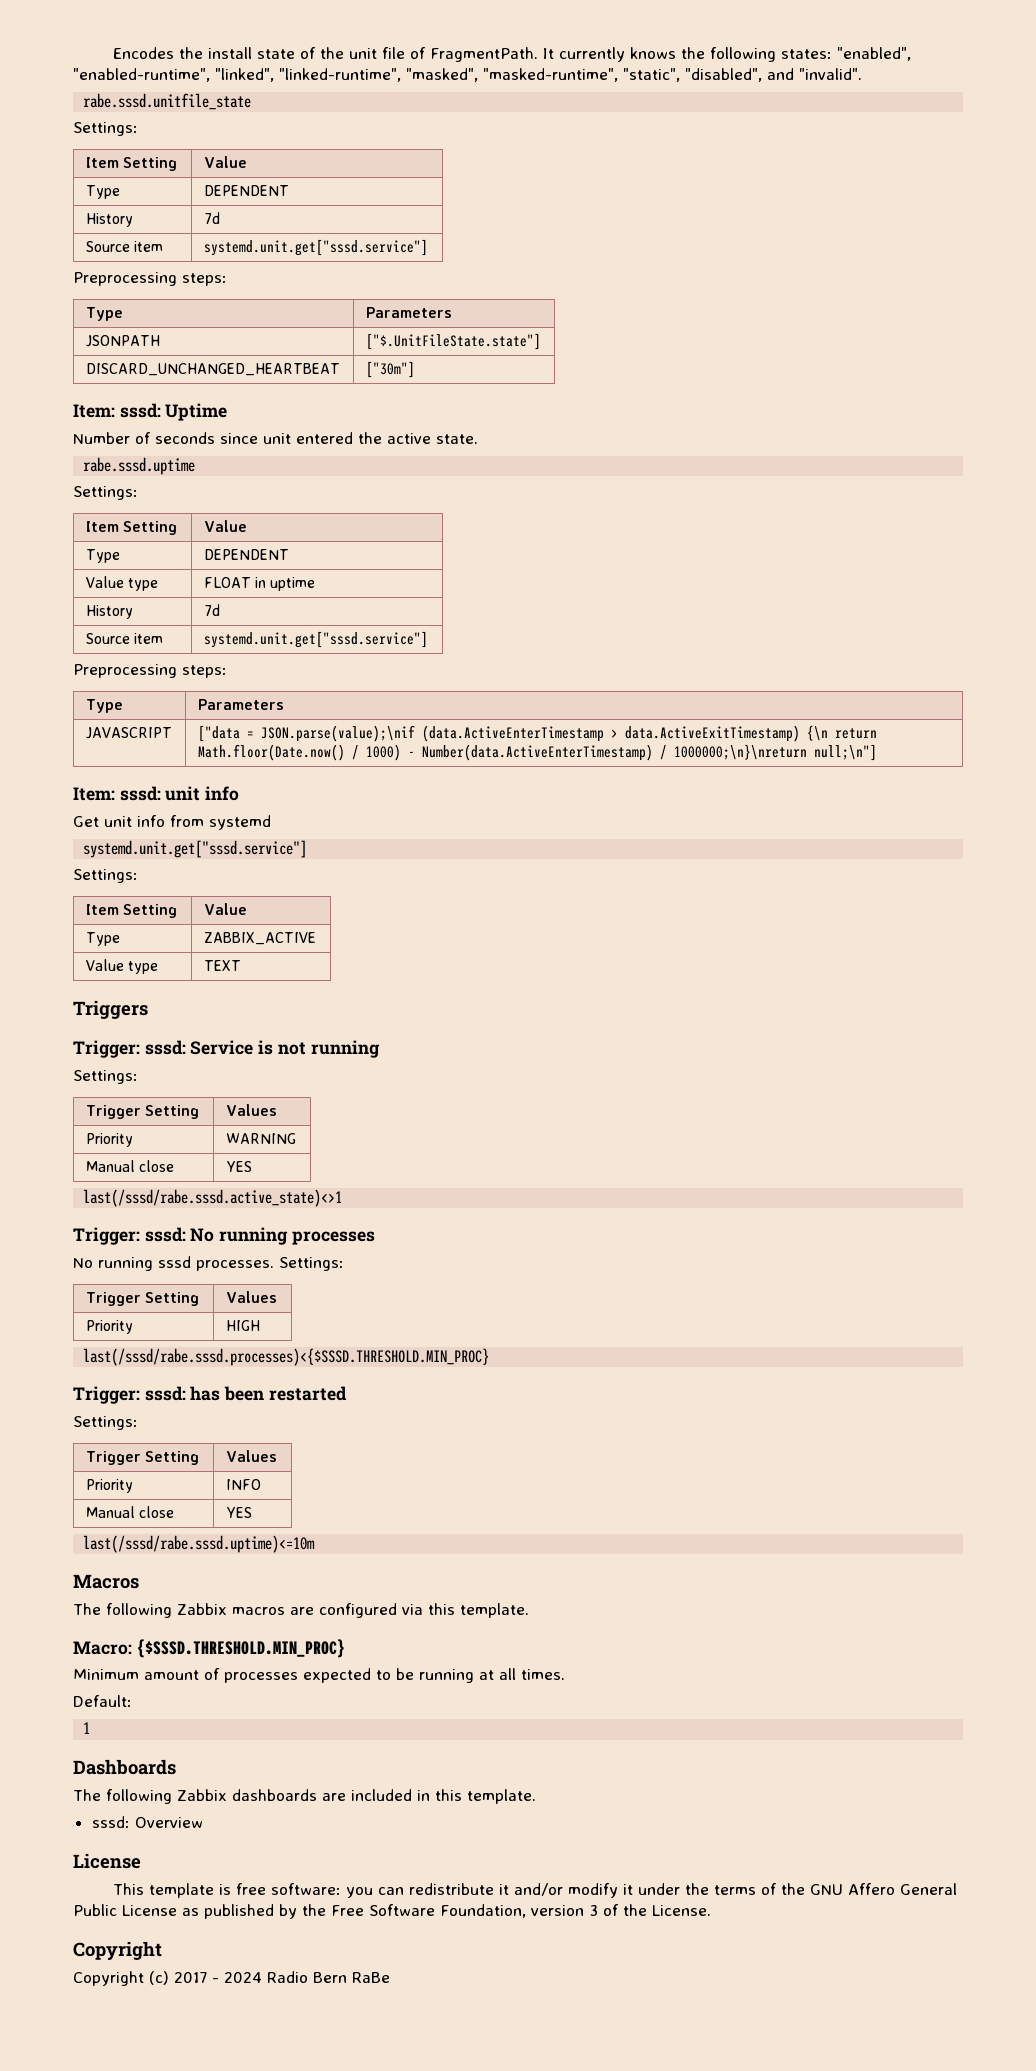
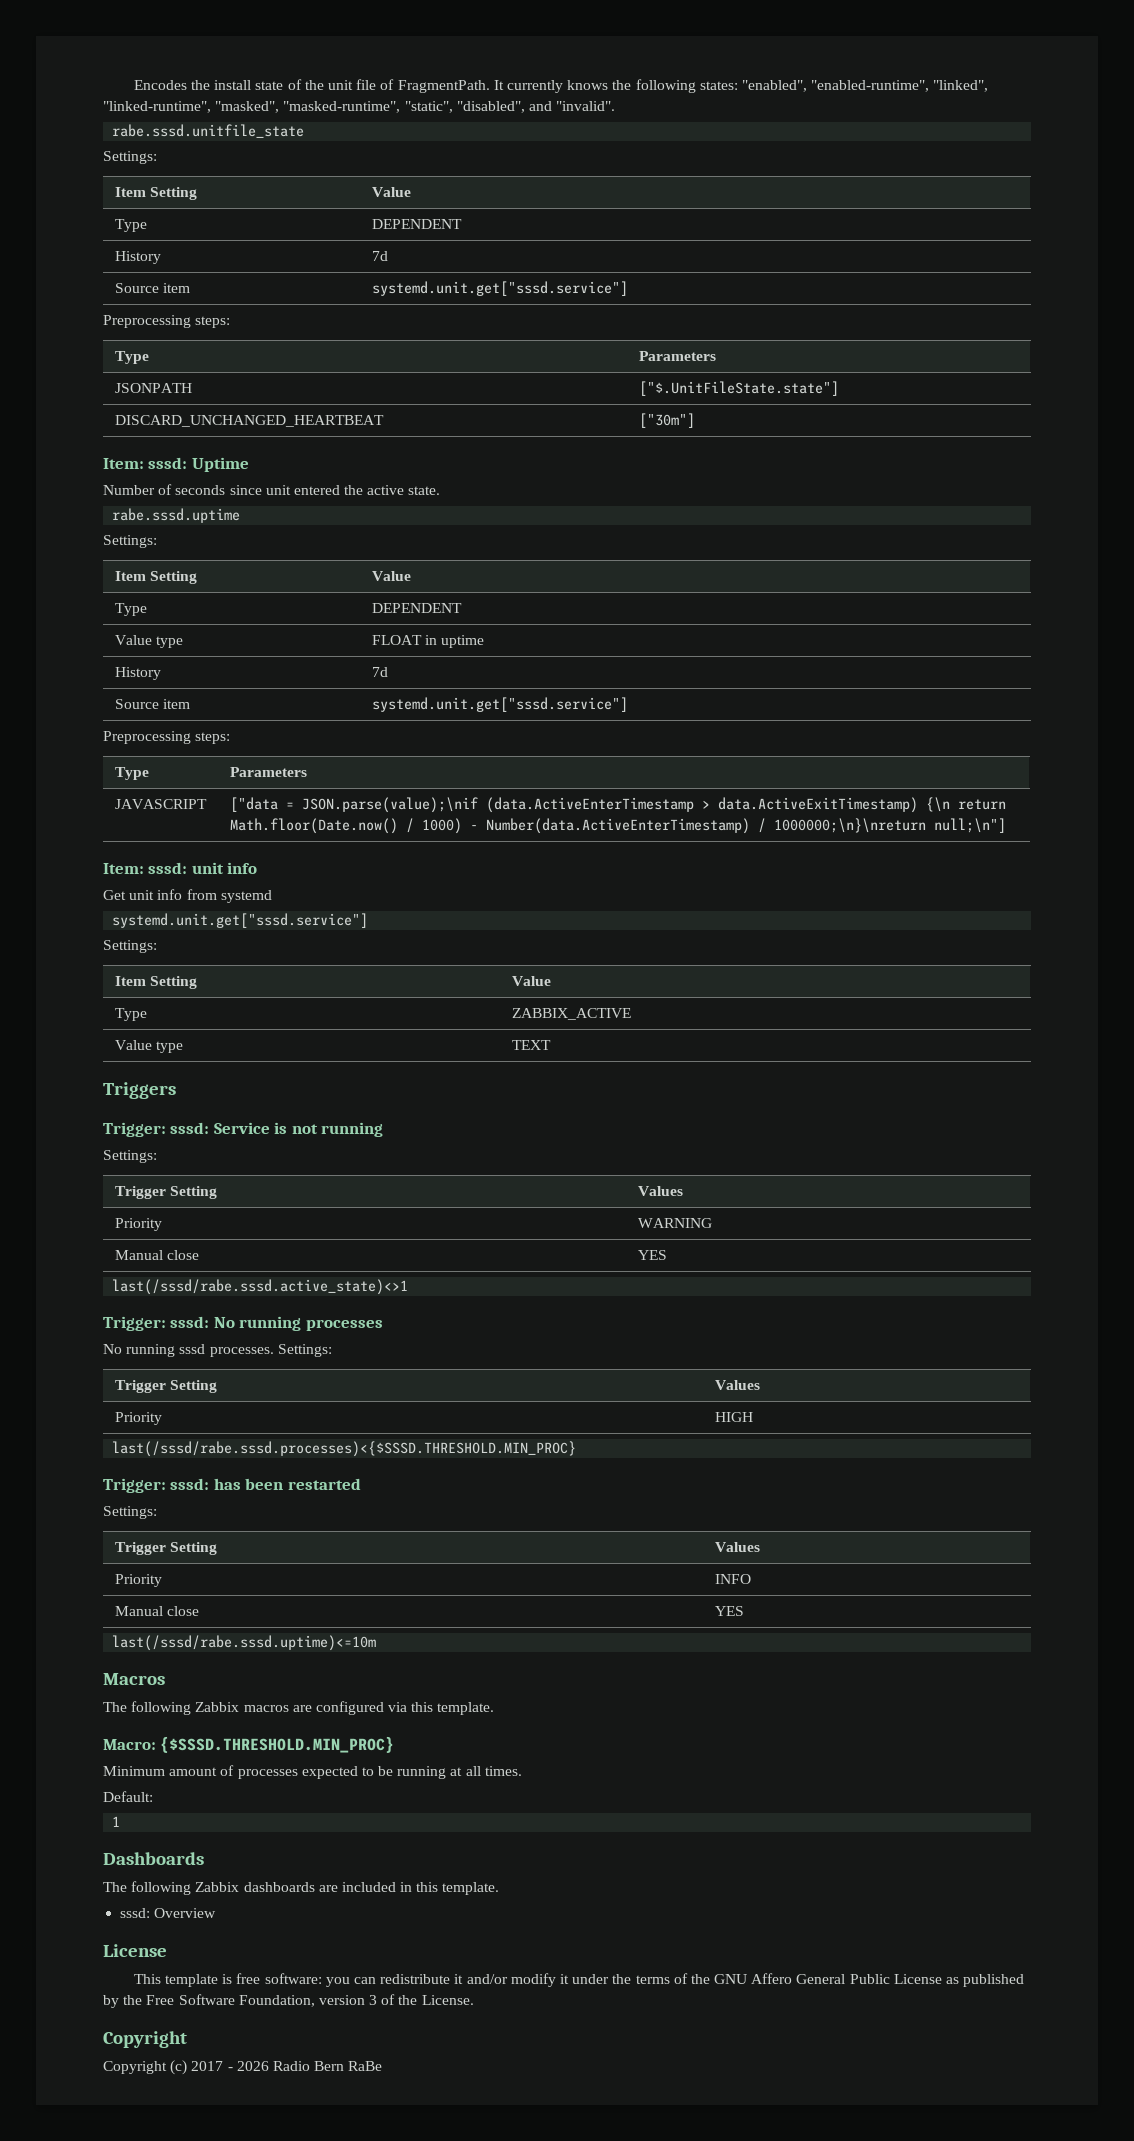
- Copyright (c) 2017 - 2024 Radio Bern RaBe
+ Copyright (c) 2017 - 2026 Radio Bern RaBe

